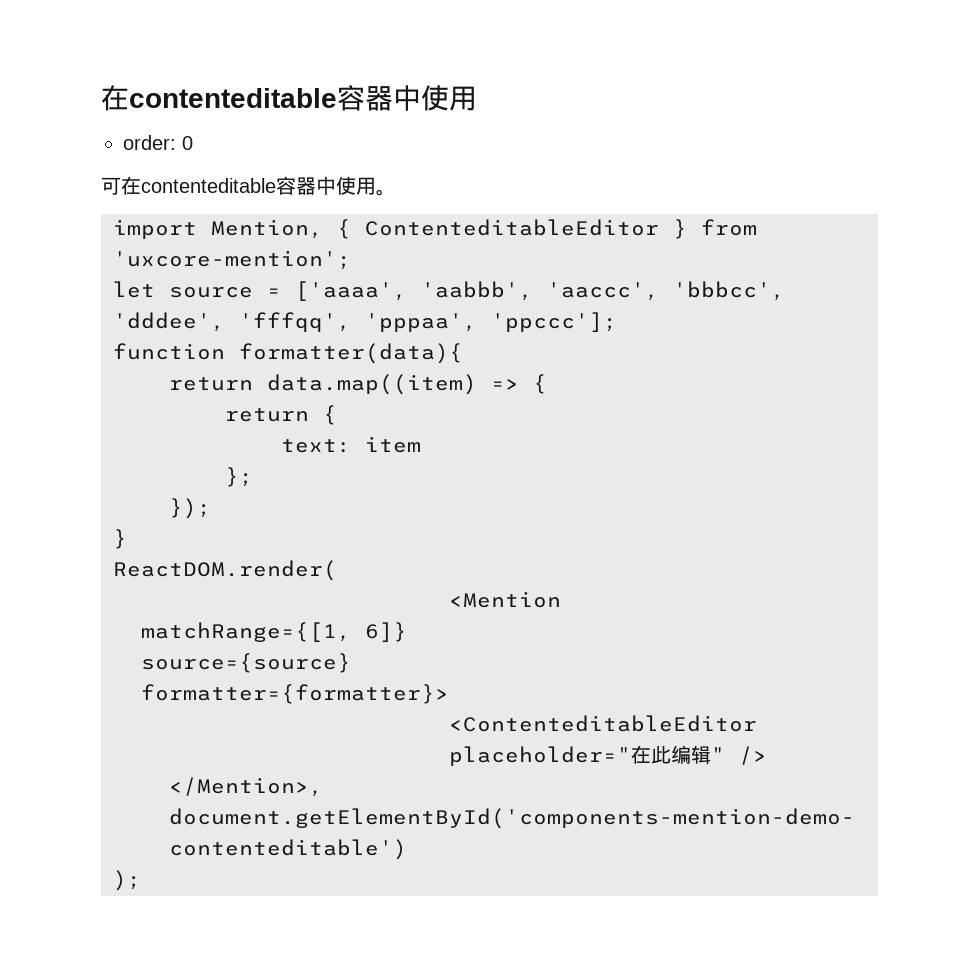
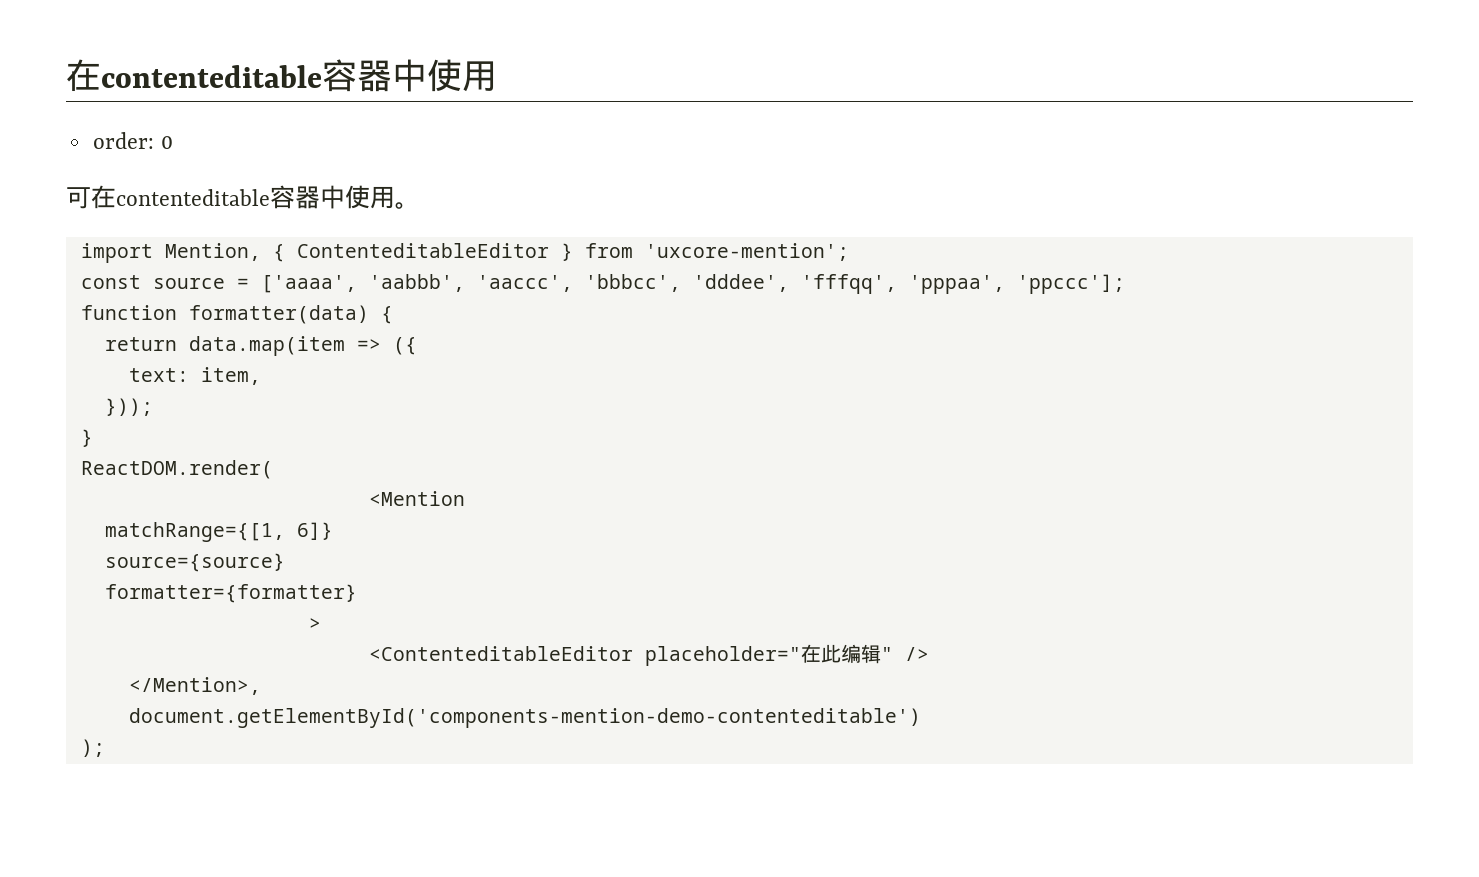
- let source = ['aaaa', 'aabbb', 'aaccc', 'bbbcc', 'dddee', 'fffqq', 'pppaa', 'ppccc'];
+ const source = ['aaaa', 'aabbb', 'aaccc', 'bbbcc', 'dddee', 'fffqq', 'pppaa', 'ppccc'];
- function formatter(data){
- return data.map((item) => {
- return {
- text: item
- };
- });
+ function formatter(data) {
+ return data.map(item => ({
+ text: item,
+ }));
- formatter={formatter}>
+ formatter={formatter}
+ >

